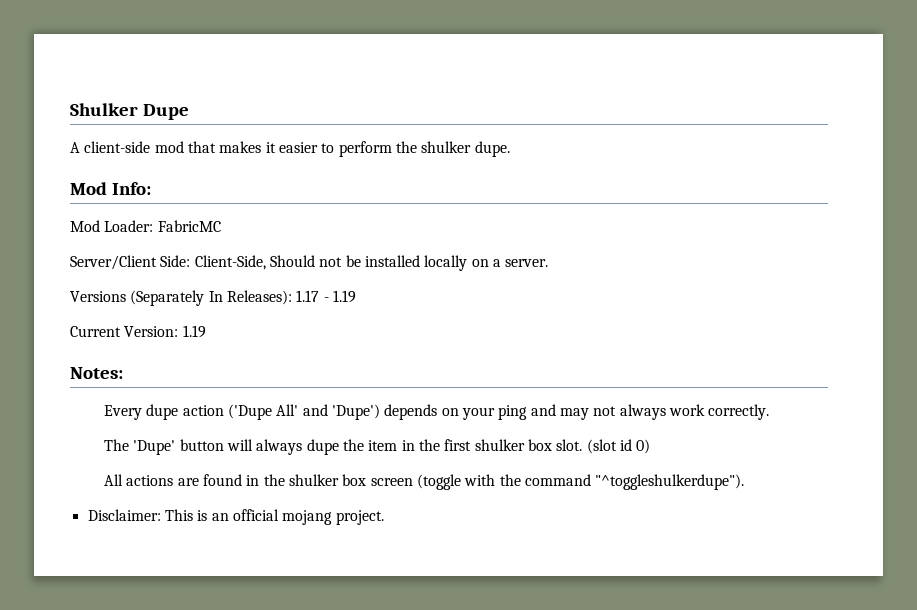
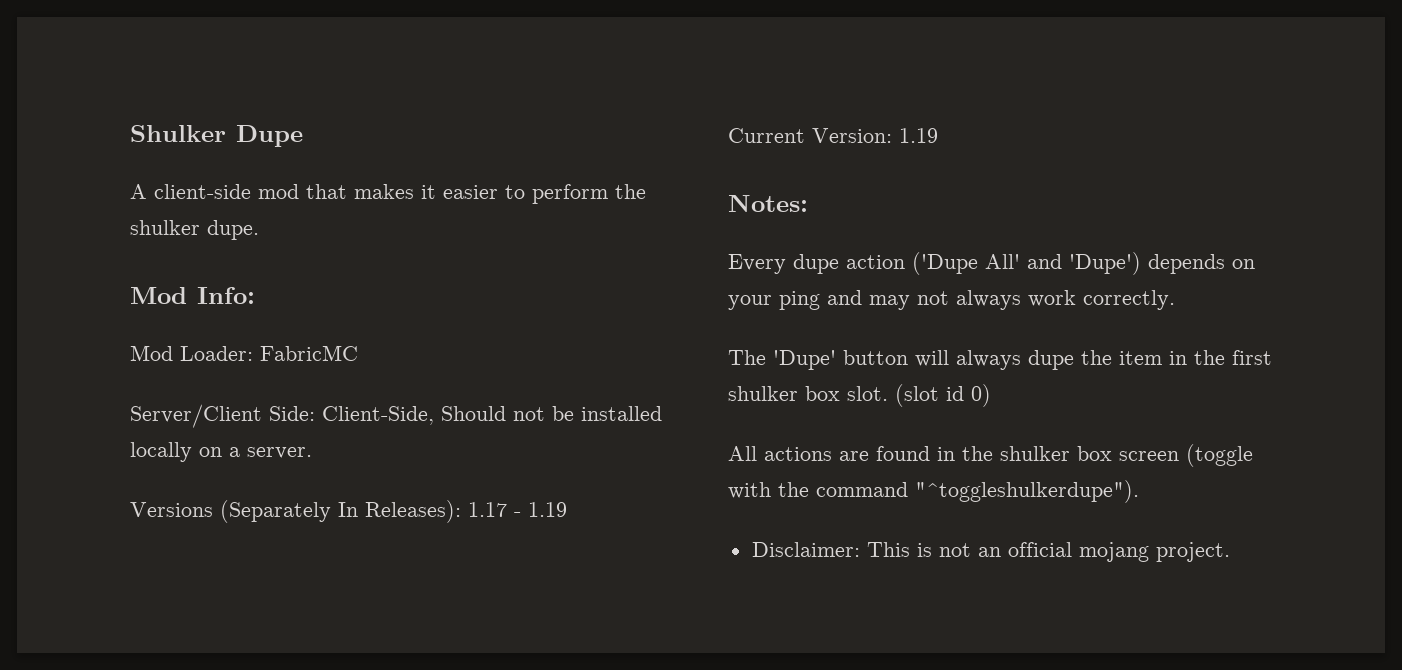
- Disclaimer: This is an official mojang project.
+ Disclaimer: This is not an official mojang project.

